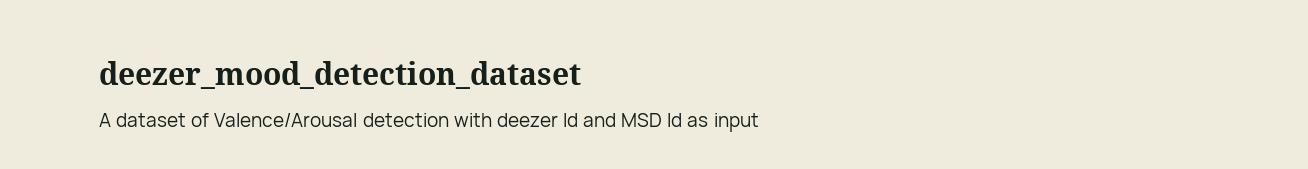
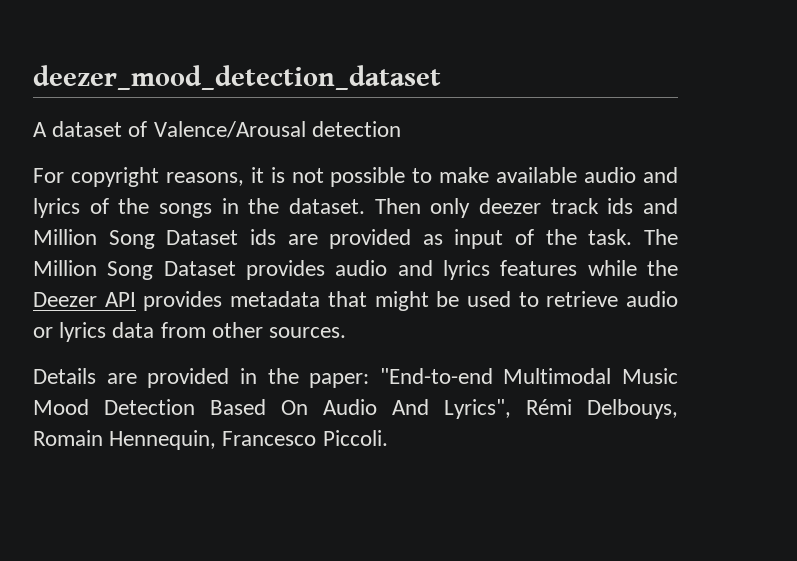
- A dataset of Valence/Arousal detection with deezer Id and MSD Id as input
+ A dataset of Valence/Arousal detection
+ For copyright reasons, it is not possible to make available audio and lyrics of the songs in the dataset. Then only deezer track ids and Million Song Dataset ids are provided as input of the task. The Million Song Dataset provides audio and lyrics features while the Deezer API provides metadata that might be used to retrieve audio or lyrics data from other sources.
+ Details are provided in the paper: "End-to-end Multimodal Music Mood Detection Based On Audio And Lyrics", Rémi Delbouys, Romain Hennequin, Francesco Piccoli.

